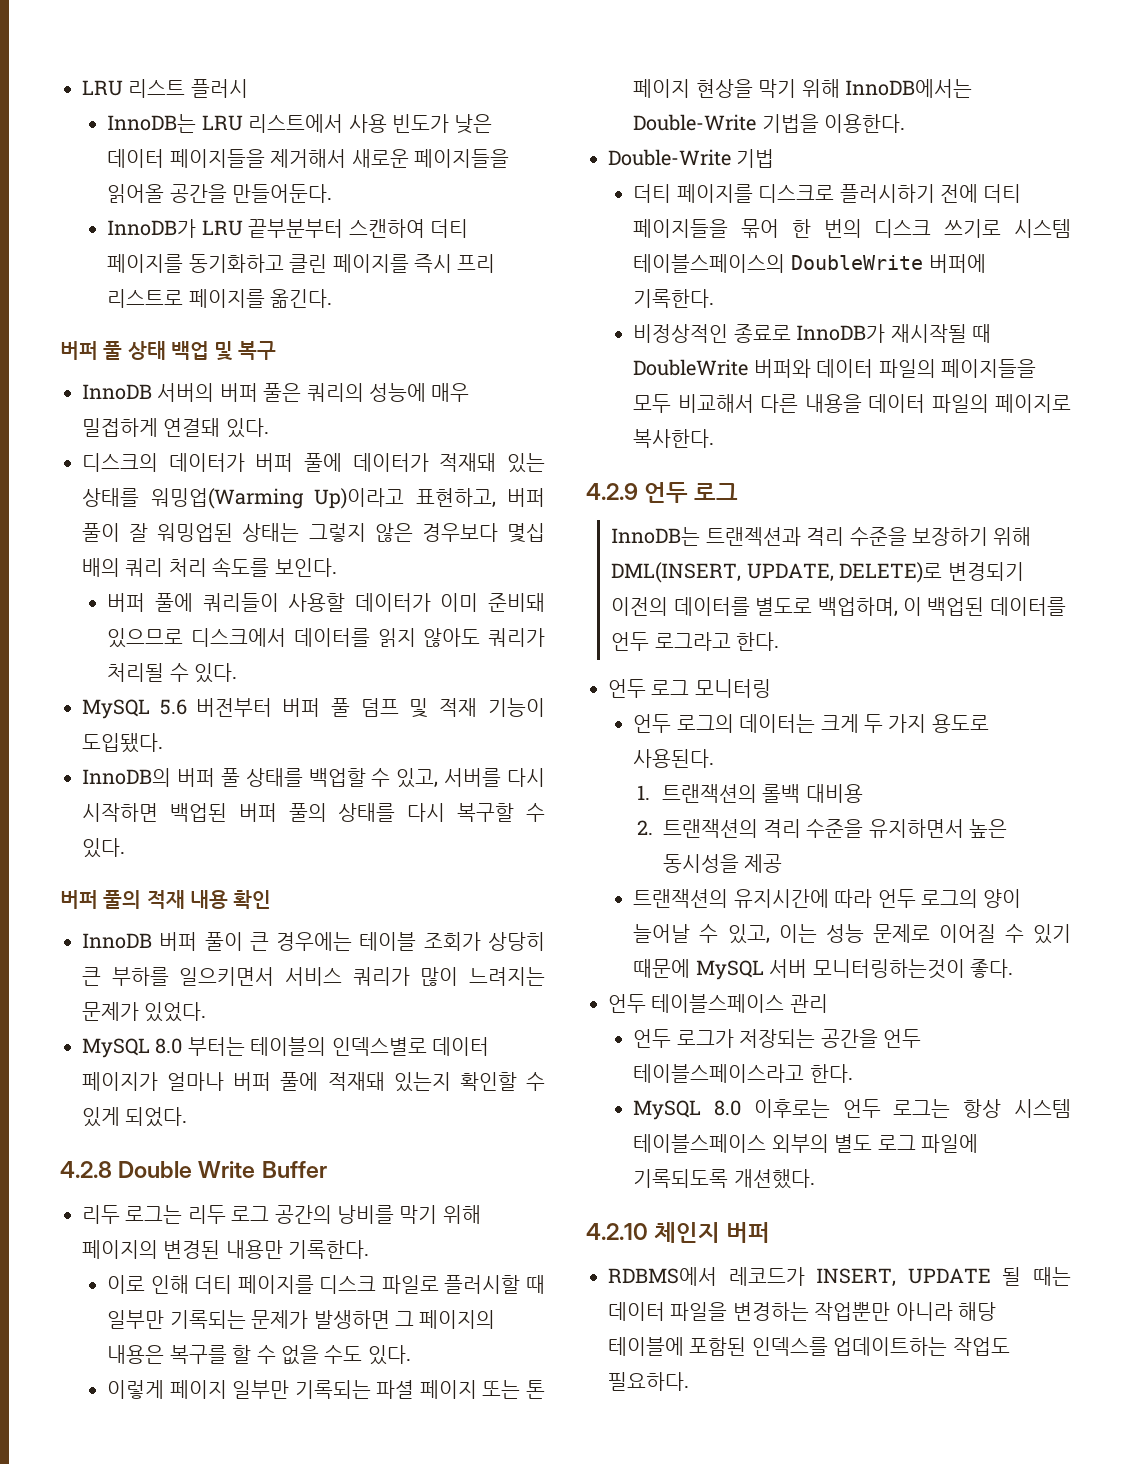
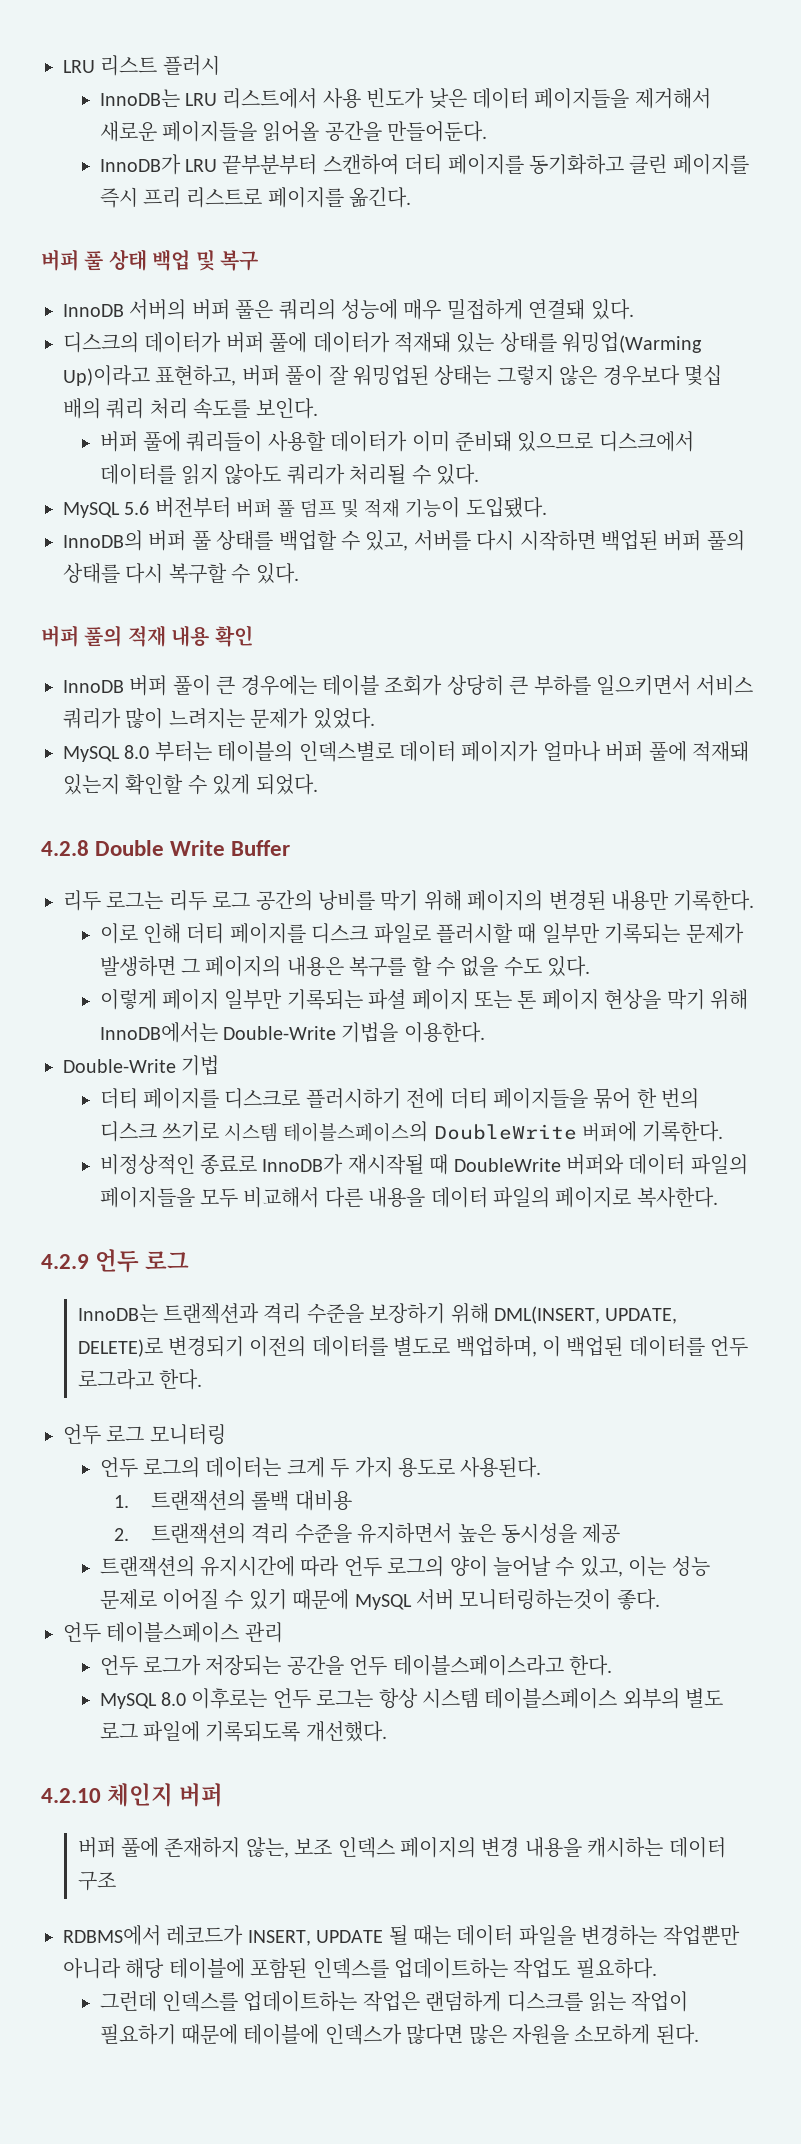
- MySQL 8.0 이후로는 언두 로그는 항상 시스템 테이블스페이스 외부의 별도 로그 파일에 기록되도록 개션했다.
+ MySQL 8.0 이후로는 언두 로그는 항상 시스템 테이블스페이스 외부의 별도 로그 파일에 기록되도록 개선했다.
+ 버퍼 풀에 존재하지 않는, 보조 인덱스 페이지의 변경 내용을 캐시하는 데이터 구조
+ 그런데 인덱스를 업데이트하는 작업은 랜덤하게 디스크를 읽는 작업이 필요하기 때문에 테이블에 인덱스가 많다면 많은 자원을 소모하게 된다.

